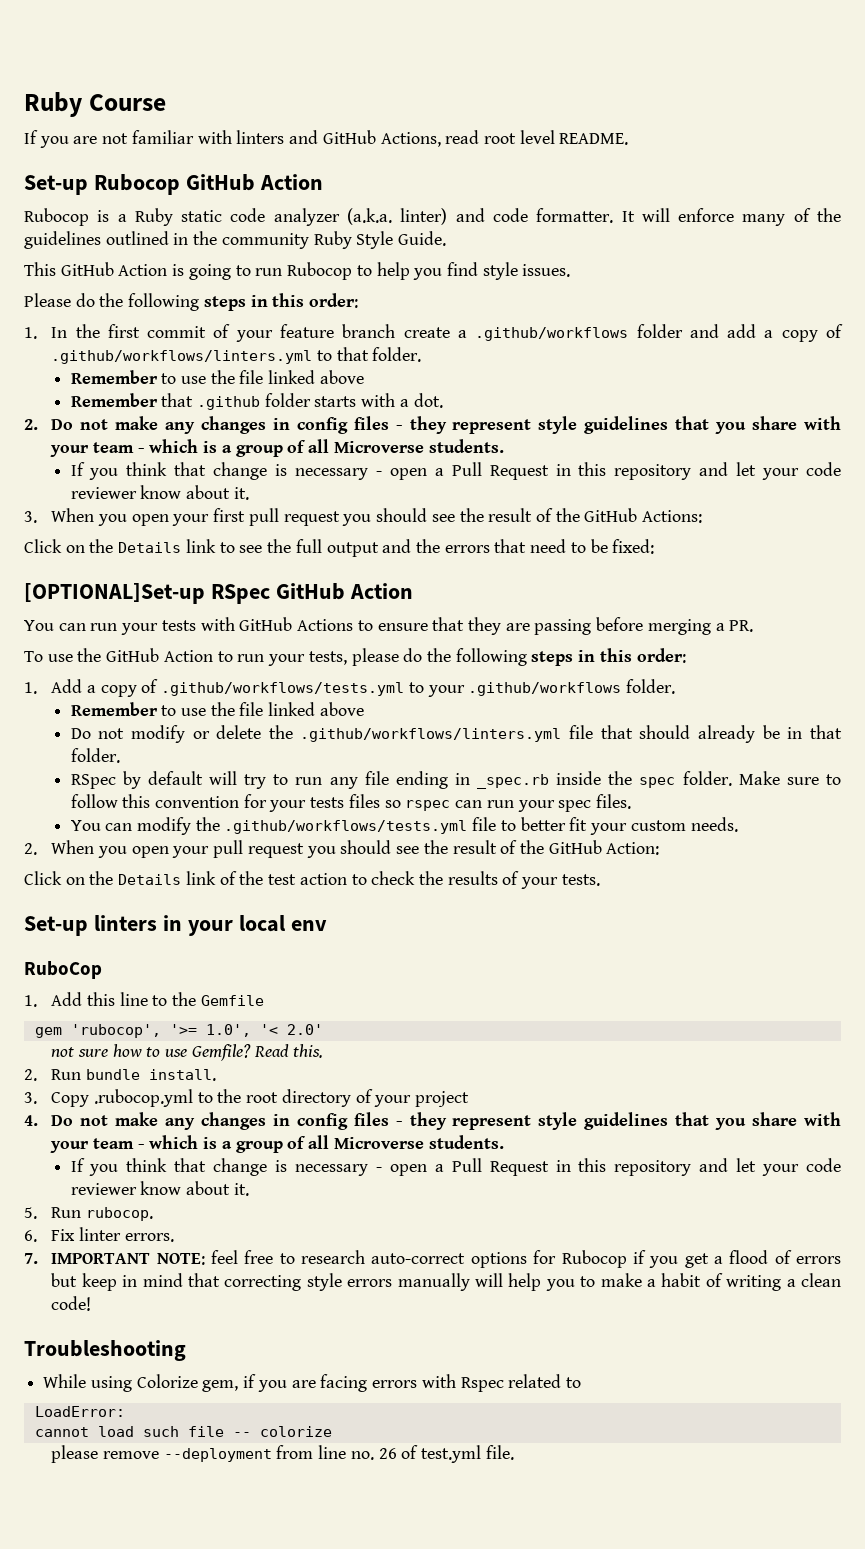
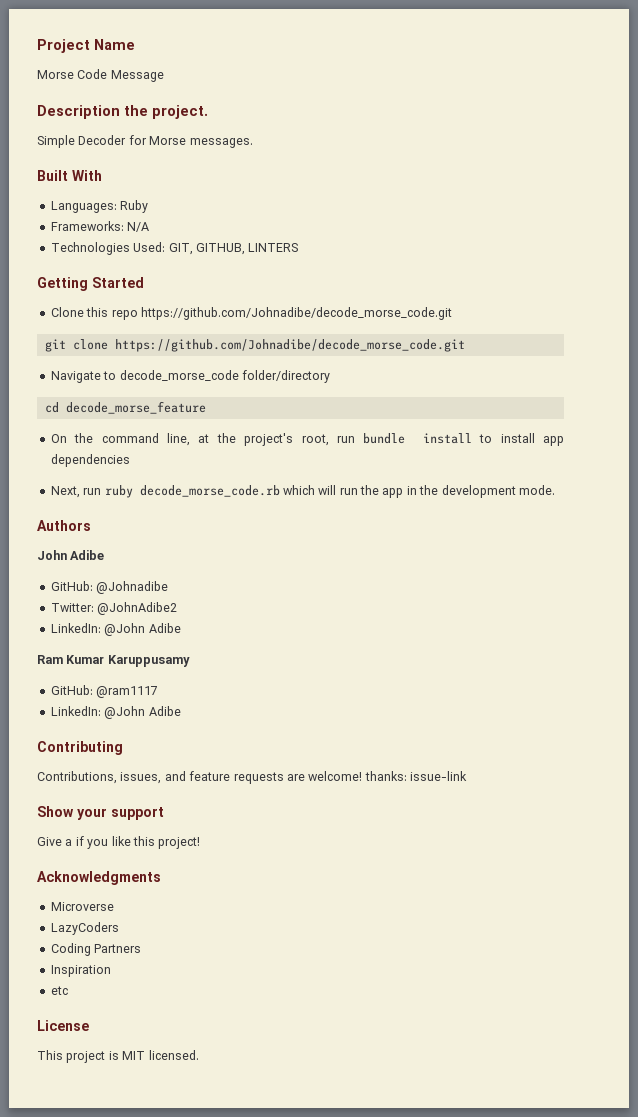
- Ruby Course
- If you are not familiar with linters and GitHub Actions, read root level README.
- Set-up Rubocop GitHub Action
- Rubocop is a Ruby static code analyzer (a.k.a. linter) and code formatter. It will enforce many of the guidelines outlined in the community Ruby Style Guide.
- This GitHub Action is going to run Rubocop to help you find style issues.
- Please do the following steps in this order:
- 1. In the first commit of your feature branch create a .github/workflows folder and add a copy of .github/workflows/linters.yml to that folder.
- Remember to use the file linked above
- Remember that .github folder starts with a dot.
- 2. Do not make any changes in config files - they represent style guidelines that you share with your team - which is a group of all Microverse students.
- If you think that change is necessary - open a Pull Request in this repository and let your code reviewer know about it.
- 3. When you open your first pull request you should see the result of the GitHub Actions:
- Click on the Details link to see the full output and the errors that need to be fixed:
- [OPTIONAL]Set-up RSpec GitHub Action
- You can run your tests with GitHub Actions to ensure that they are passing before merging a PR.
- To use the GitHub Action to run your tests, please do the following steps in this order:
- 1. Add a copy of .github/workflows/tests.yml to your .github/workflows folder.
- Remember to use the file linked above
- Do not modify or delete the .github/workflows/linters.yml file that should already be in that folder.
- RSpec by default will try to run any file ending in _spec.rb inside the spec folder. Make sure to follow this convention for your tests files so rspec can run your spec files.
- You can modify the .github/workflows/tests.yml file to better fit your custom needs.
- 2. When you open your pull request you should see the result of the GitHub Action:
- Click on the Details link of the test action to check the results of your tests.
- Set-up linters in your local env
- RuboCop
- 1. Add this line to the Gemfile
- gem 'rubocop', '>= 1.0', '< 2.0'
- not sure how to use Gemfile? Read this.
- 2. Run bundle install.
- 3. Copy .rubocop.yml to the root directory of your project
- 4. Do not make any changes in config files - they represent style guidelines that you share with your team - which is a group of all Microverse students.
- If you think that change is necessary - open a Pull Request in this repository and let your code reviewer know about it.
- 5. Run rubocop.
- 6. Fix linter errors.
- 7. IMPORTANT NOTE: feel free to research auto-correct options for Rubocop if you get a flood of errors but keep in mind that correcting style errors manually will help you to make a habit of writing a clean code!
- Troubleshooting
- While using Colorize gem, if you are facing errors with Rspec related to
- LoadError:
- cannot load such file -- colorize
- please remove --deployment from line no. 26 of test.yml file.
+ Project Name
+ Morse Code Message
+ Description the project.
+ Simple Decoder for Morse messages.
+ Built With
+ Languages: Ruby
+ Frameworks: N/A
+ Technologies Used: GIT, GITHUB, LINTERS
+ Getting Started
+ Clone this repo https://github.com/Johnadibe/decode_morse_code.git
+ git clone https://github.com/Johnadibe/decode_morse_code.git
+ Navigate to decode_morse_code folder/directory
+ cd decode_morse_feature
+ On the command line, at the project's root, run bundle install to install app dependencies
+ Next, run ruby decode_morse_code.rb which will run the app in the development mode.
+ Authors
+ John Adibe
+ GitHub: @Johnadibe
+ Twitter: @JohnAdibe2
+ LinkedIn: @John Adibe
+ Ram Kumar Karuppusamy
+ GitHub: @ram1117
+ LinkedIn: @John Adibe
+ Contributing
+ Contributions, issues, and feature requests are welcome! thanks: issue-link
+ Show your support
+ Give a if you like this project!
+ Acknowledgments
+ Microverse
+ LazyCoders
+ Coding Partners
+ Inspiration
+ etc
+ License
+ This project is MIT licensed.

